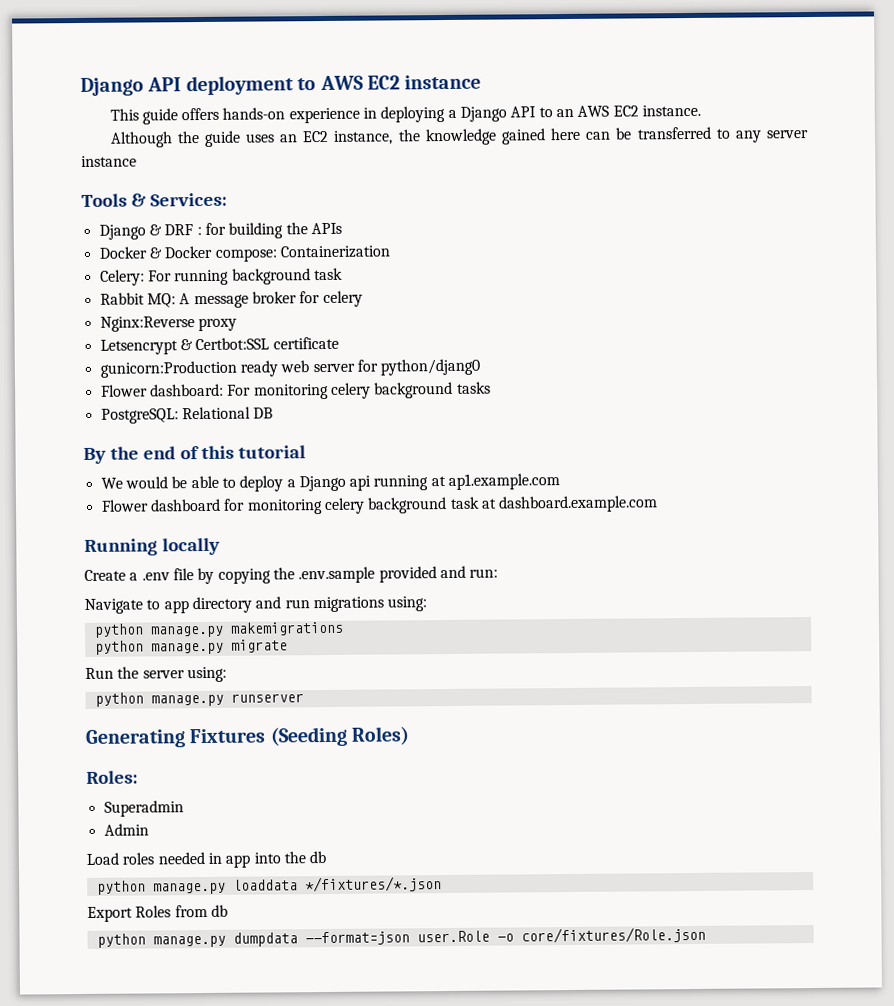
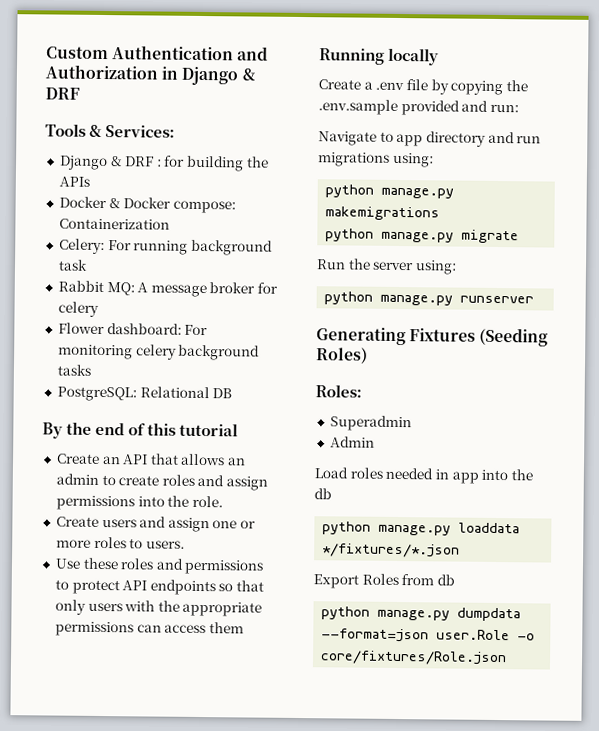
- Django API deployment to AWS EC2 instance
- This guide offers hands-on experience in deploying a Django API to an AWS EC2 instance.
- Although the guide uses an EC2 instance, the knowledge gained here can be transferred to any server instance
+ Custom Authentication and Authorization in Django & DRF
- Nginx:Reverse proxy
- Letsencrypt & Certbot:SSL certificate
- gunicorn:Production ready web server for python/djang0
- We would be able to deploy a Django api running at ap1.example.com
- Flower dashboard for monitoring celery background task at dashboard.example.com
+ Create an API that allows an admin to create roles and assign permissions into the role.
+ Create users and assign one or more roles to users.
+ Use these roles and permissions to protect API endpoints so that only users with the appropriate permissions can access them

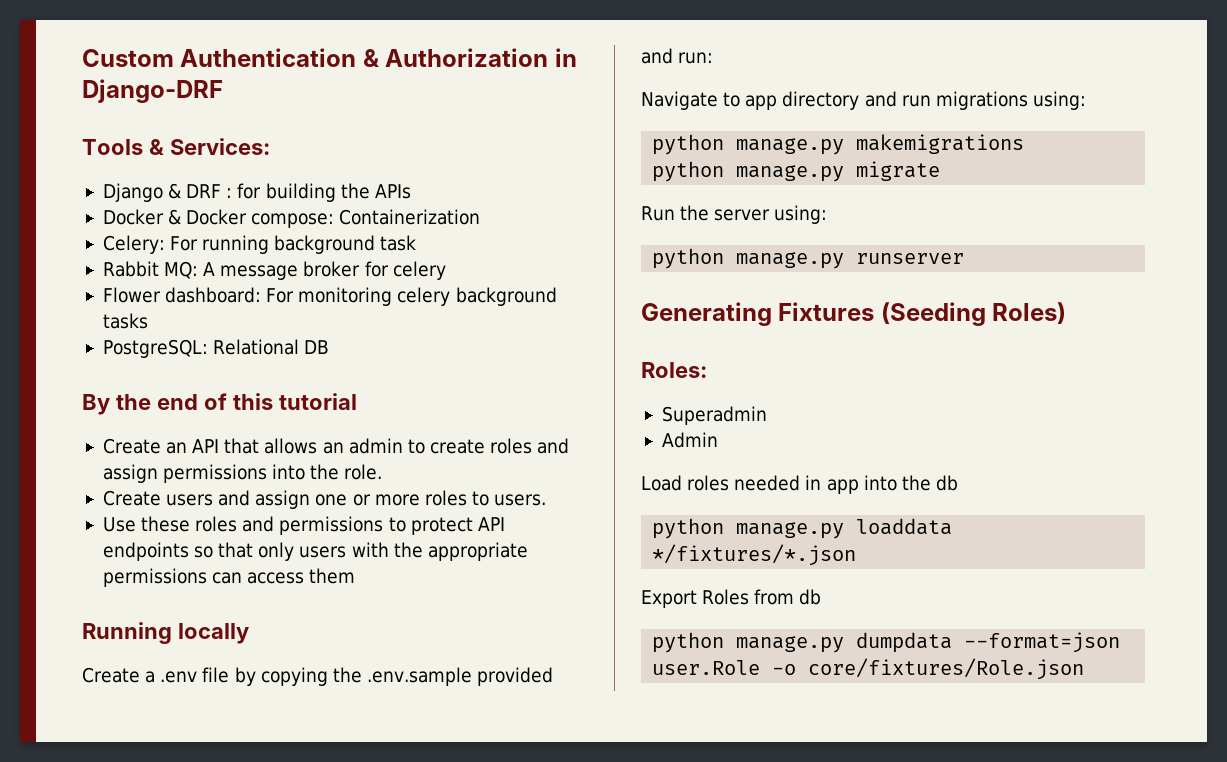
- Custom Authentication and Authorization in Django & DRF
+ Custom Authentication & Authorization in Django-DRF

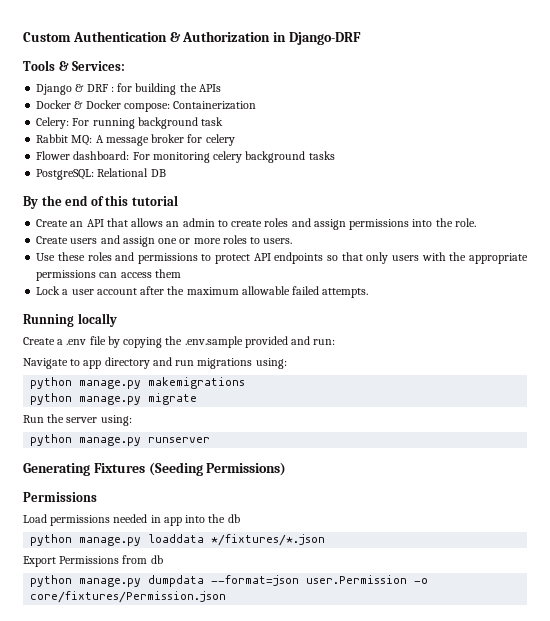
+ Lock a user account after the maximum allowable failed attempts.
- Generating Fixtures (Seeding Roles)
- Roles:
- Superadmin
- Admin
+ Generating Fixtures (Seeding Permissions)
+ Permissions
- Load roles needed in app into the db
+ Load permissions needed in app into the db
- Export Roles from db
+ Export Permissions from db
- python manage.py dumpdata --format=json user.Role -o core/fixtures/Role.json
+ python manage.py dumpdata --format=json user.Permission -o core/fixtures/Permission.json

